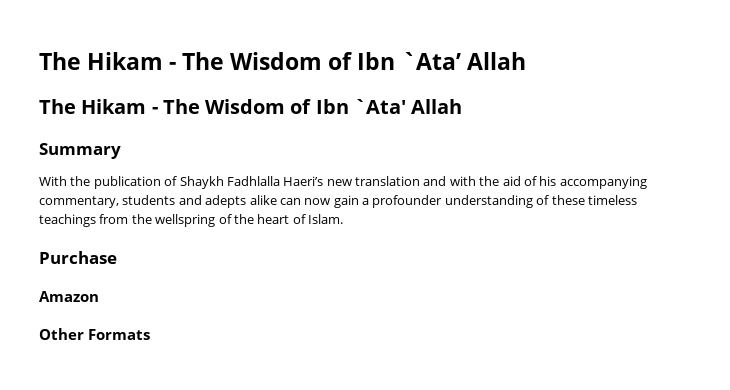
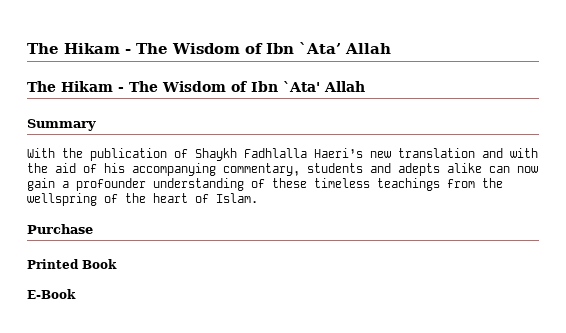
- Amazon
- Other Formats
+ Printed Book
+ E-Book

